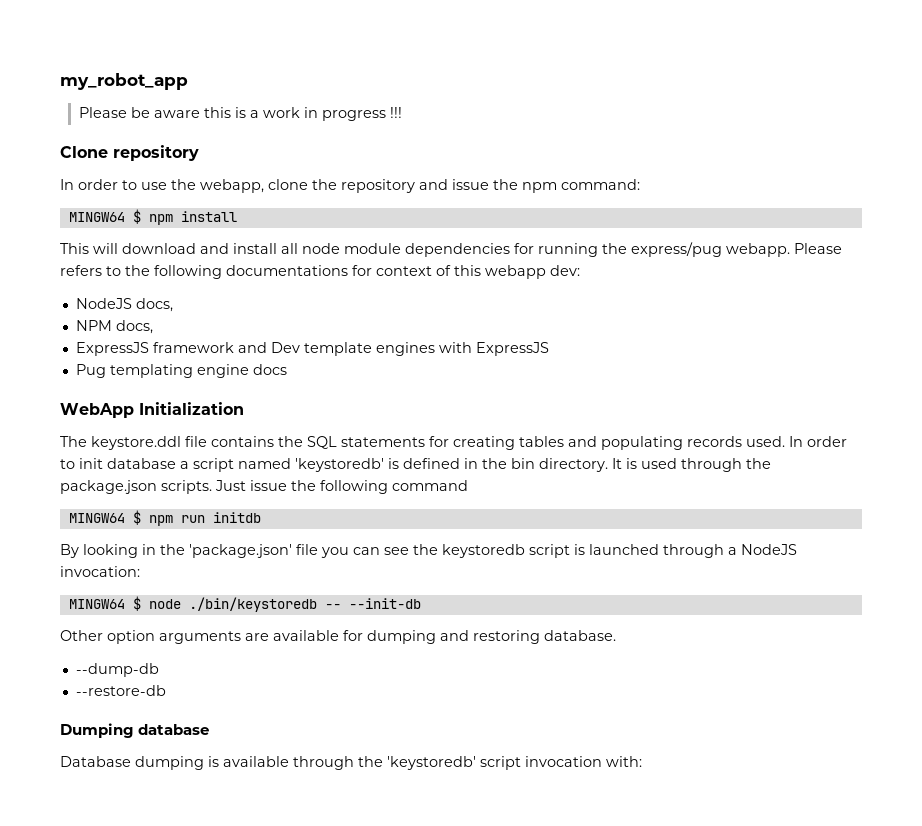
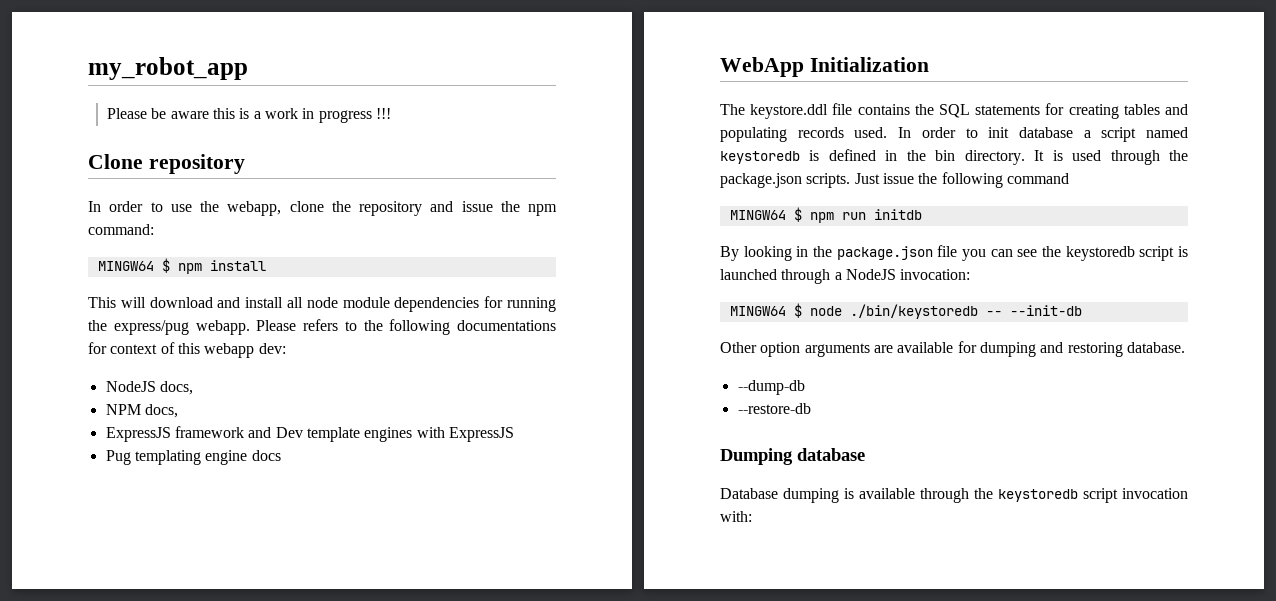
- In order to init database a script named 'keystoredb' is defined in the bin directory.
+ In order to init database a script named keystoredb is defined in the bin directory.
- By looking in the 'package.json' file you can see the keystoredb script is launched through a NodeJS invocation:
+ By looking in the package.json file you can see the keystoredb script is launched through a NodeJS invocation:
- Database dumping is available through the 'keystoredb' script invocation with:
+ Database dumping is available through the keystoredb script invocation with:

